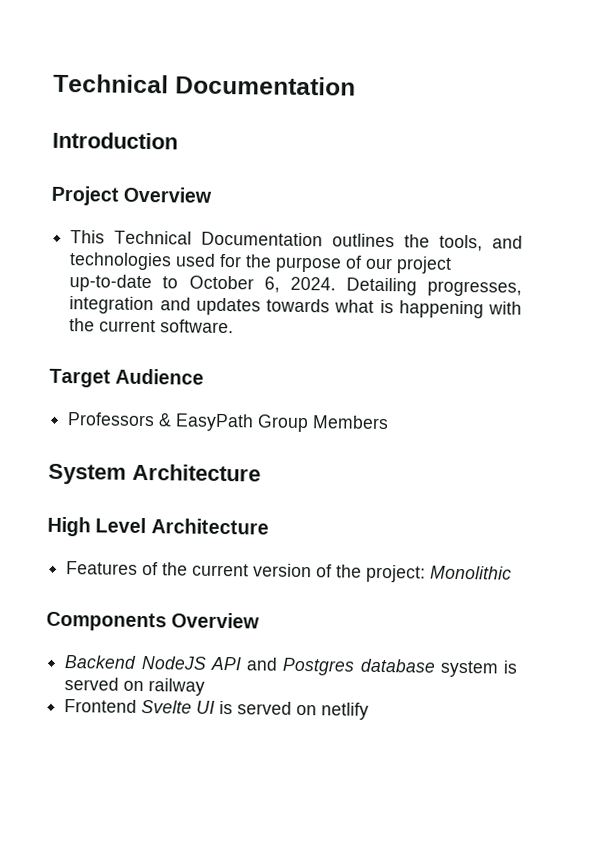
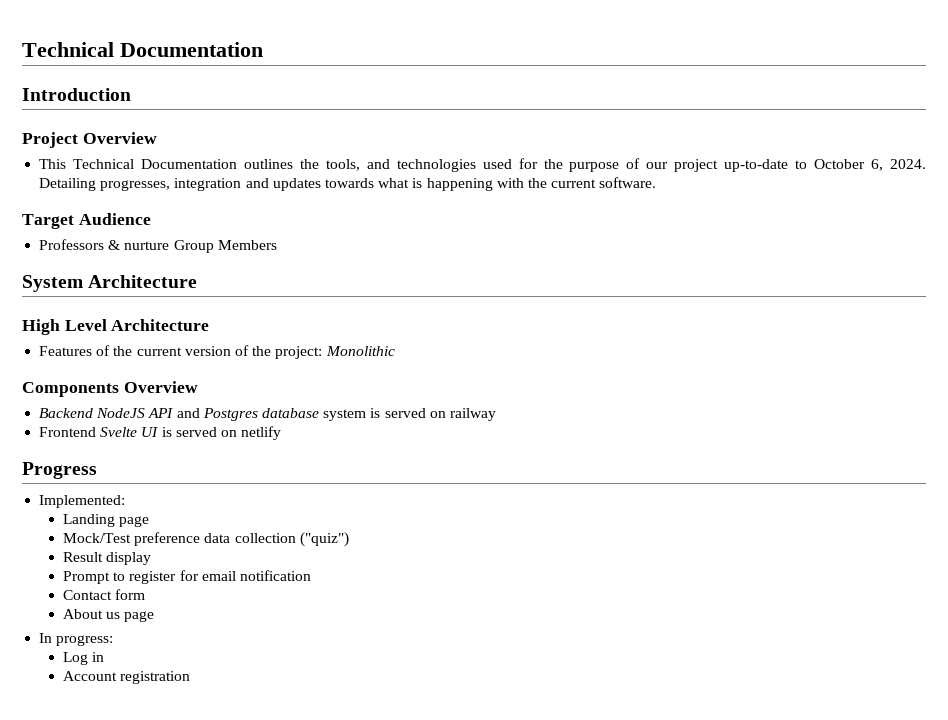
- Professors & EasyPath Group Members
+ Professors & nurture Group Members
+ Progress
+ Implemented:
+ Landing page
+ Mock/Test preference data collection ("quiz")
+ Result display
+ Prompt to register for email notification
+ Contact form
+ About us page
+ In progress:
+ Log in
+ Account registration

